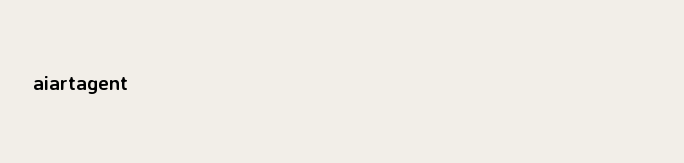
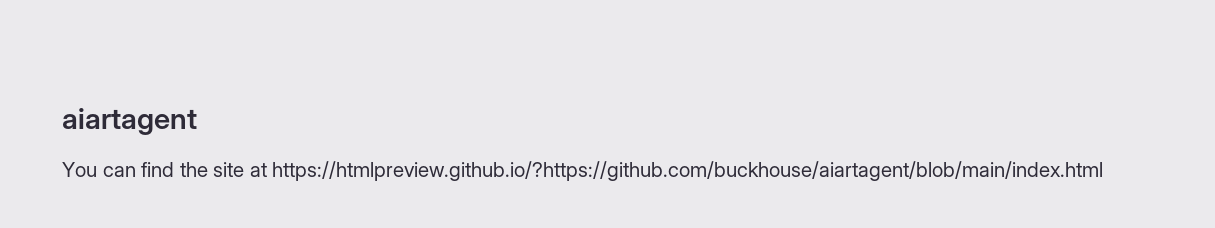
+ You can find the site at https://htmlpreview.github.io/?https://github.com/buckhouse/aiartagent/blob/main/index.html

